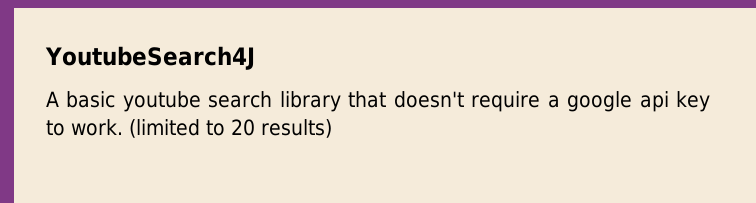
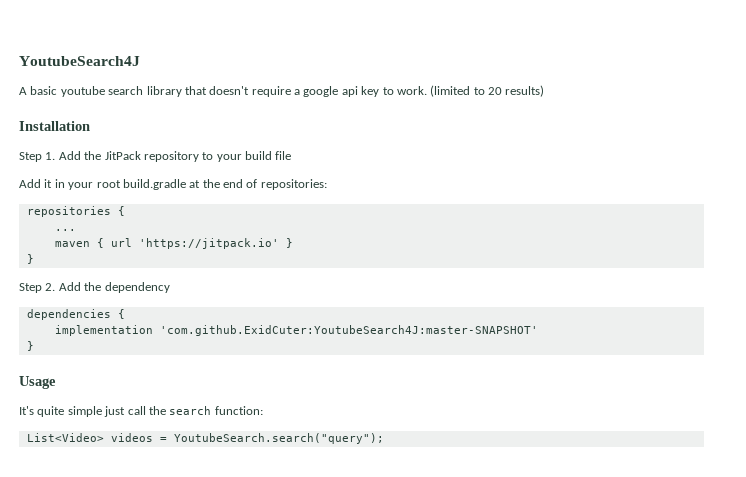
+ Installation
+ Step 1. Add the JitPack repository to your build file
+ Add it in your root build.gradle at the end of repositories:
+ repositories {
+ ...
+ maven { url 'https://jitpack.io' }
+ }
+ Step 2. Add the dependency
+ dependencies {
+ implementation 'com.github.ExidCuter:YoutubeSearch4J:master-SNAPSHOT'
+ }
+ Usage
+ It's quite simple just call the search function:
+ List<Video> videos = YoutubeSearch.search("query");

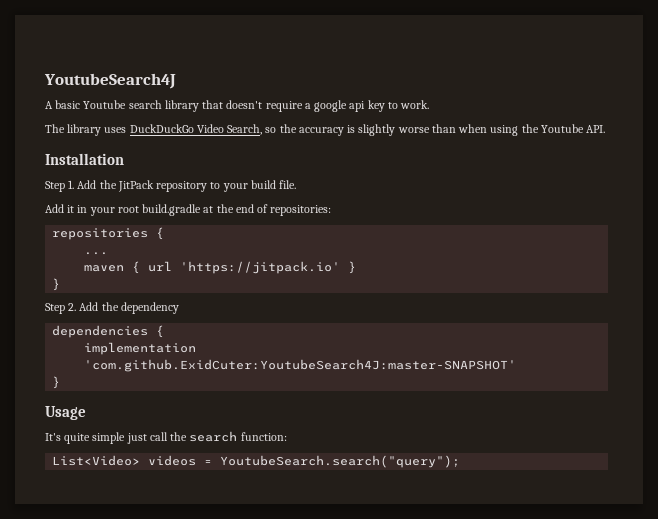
- A basic youtube search library that doesn't require a google api key to work. (limited to 20 results)
+ A basic Youtube search library that doesn't require a google api key to work.
+ The library uses DuckDuckGo Video Search, so the accuracy is slightly worse than when using the Youtube API.
- Step 1. Add the JitPack repository to your build file
+ Step 1. Add the JitPack repository to your build file.

